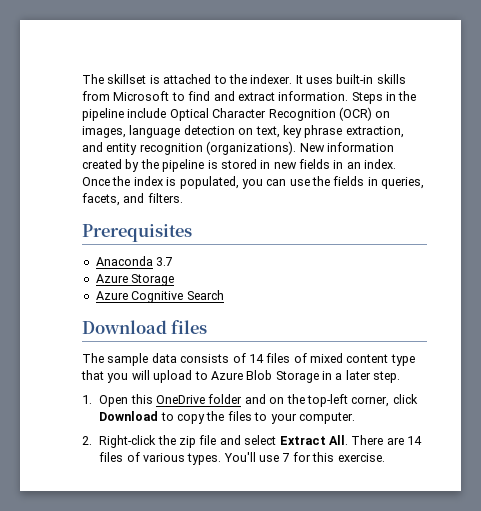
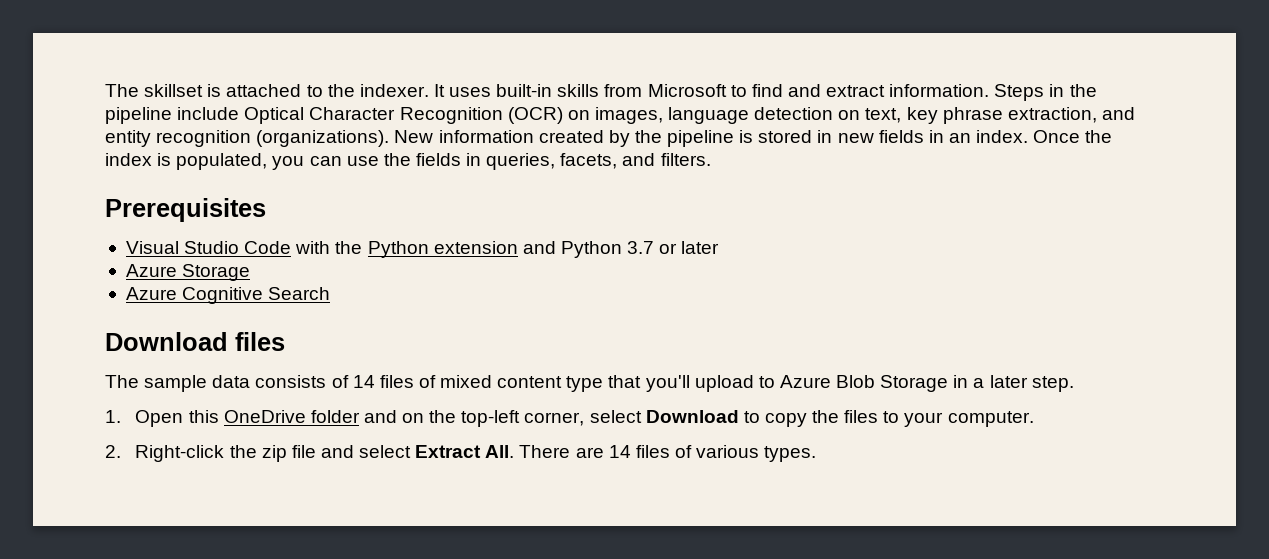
- Anaconda 3.7
+ Visual Studio Code with the Python extension and Python 3.7 or later
- The sample data consists of 14 files of mixed content type that you will upload to Azure Blob Storage in a later step.
+ The sample data consists of 14 files of mixed content type that you'll upload to Azure Blob Storage in a later step.
- 1. Open this OneDrive folder and on the top-left corner, click Download to copy the files to your computer.
+ 1. Open this OneDrive folder and on the top-left corner, select Download to copy the files to your computer.
- You'll use 7 for this exercise.

